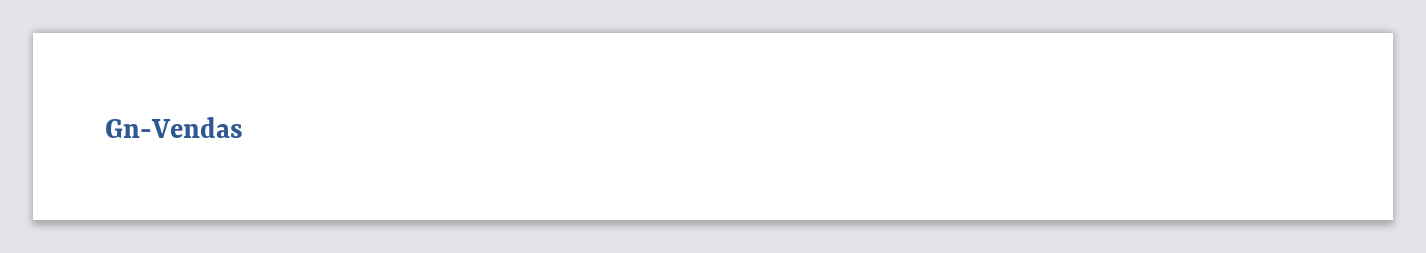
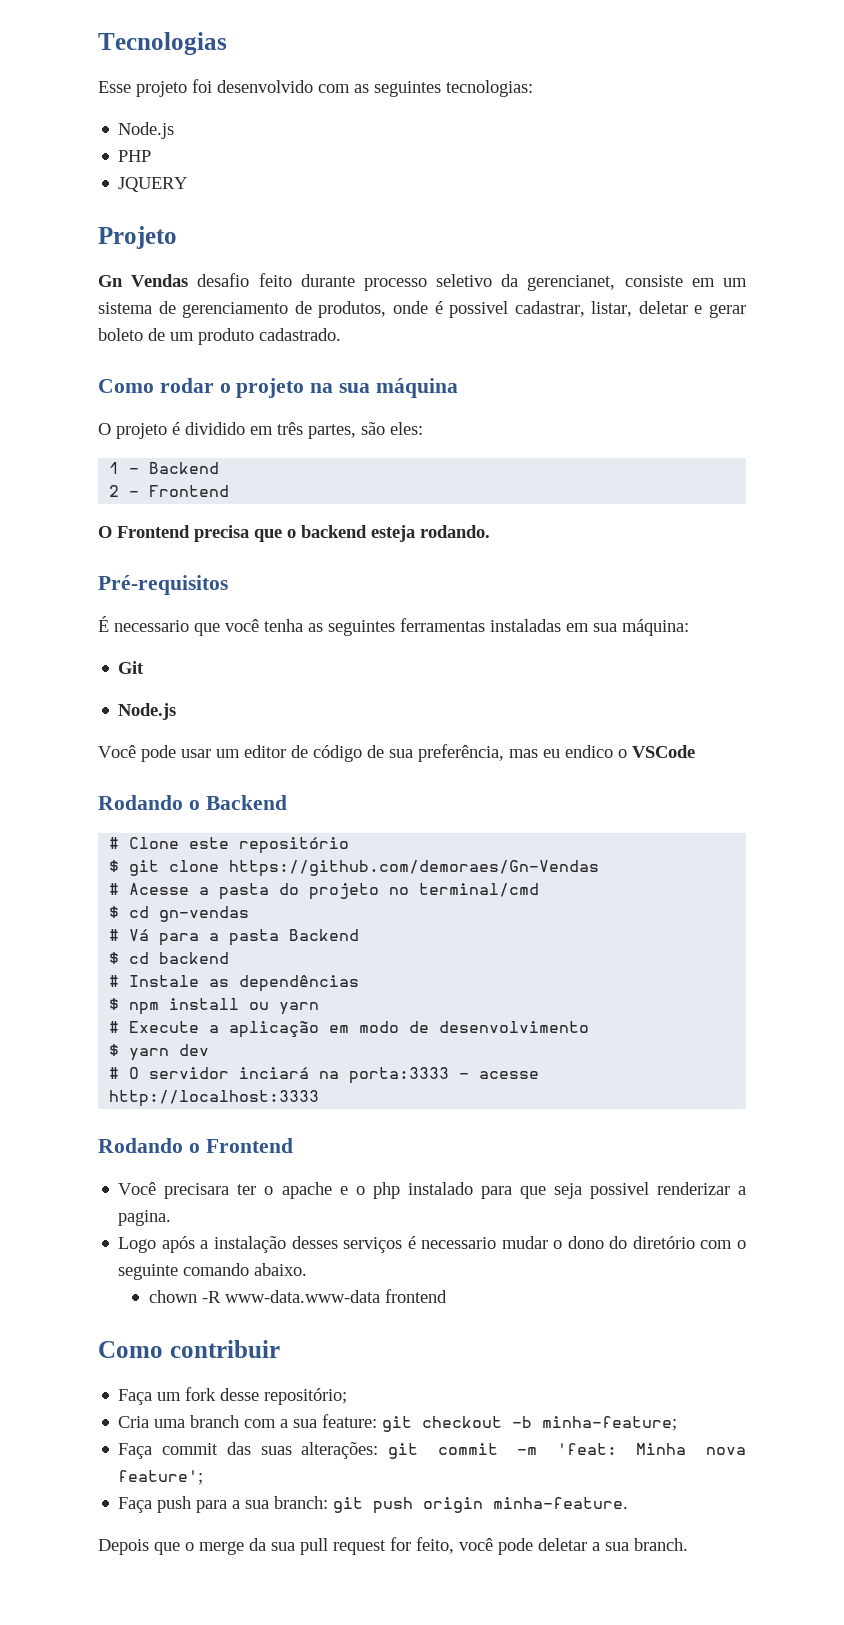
- Gn-Vendas
+ Tecnologias
+ Esse projeto foi desenvolvido com as seguintes tecnologias:
+ Node.js
+ PHP
+ JQUERY
+ Projeto
+ Gn Vendas desafio feito durante processo seletivo da gerencianet, consiste em um sistema de gerenciamento de produtos, onde é possivel cadastrar, listar, deletar e gerar boleto de um produto cadastrado.
+ Como rodar o projeto na sua máquina
+ O projeto é dividido em três partes, são eles:
+ 1 - Backend
+ 2 - Frontend
+ O Frontend precisa que o backend esteja rodando.
+ Pré-requisitos
+ É necessario que você tenha as seguintes ferramentas instaladas em sua máquina:
+ Git
+ Node.js
+ Você pode usar um editor de código de sua preferência, mas eu endico o VSCode
+ Rodando o Backend
+ # Clone este repositório
+ $ git clone https://github.com/demoraes/Gn-Vendas
+ # Acesse a pasta do projeto no terminal/cmd
+ $ cd gn-vendas
+ # Vá para a pasta Backend
+ $ cd backend
+ # Instale as dependências
+ $ npm install ou yarn
+ # Execute a aplicação em modo de desenvolvimento
+ $ yarn dev
+ # O servidor inciará na porta:3333 - acesse http://localhost:3333
+ Rodando o Frontend
+ Você precisara ter o apache e o php instalado para que seja possivel renderizar a pagina.
+ Logo após a instalação desses serviços é necessario mudar o dono do diretório com o seguinte comando abaixo.
+ chown -R www-data.www-data frontend
+ Como contribuir
+ Faça um fork desse repositório;
+ Cria uma branch com a sua feature: git checkout -b minha-feature;
+ Faça commit das suas alterações: git commit -m 'feat: Minha nova feature';
+ Faça push para a sua branch: git push origin minha-feature.
+ Depois que o merge da sua pull request for feito, você pode deletar a sua branch.

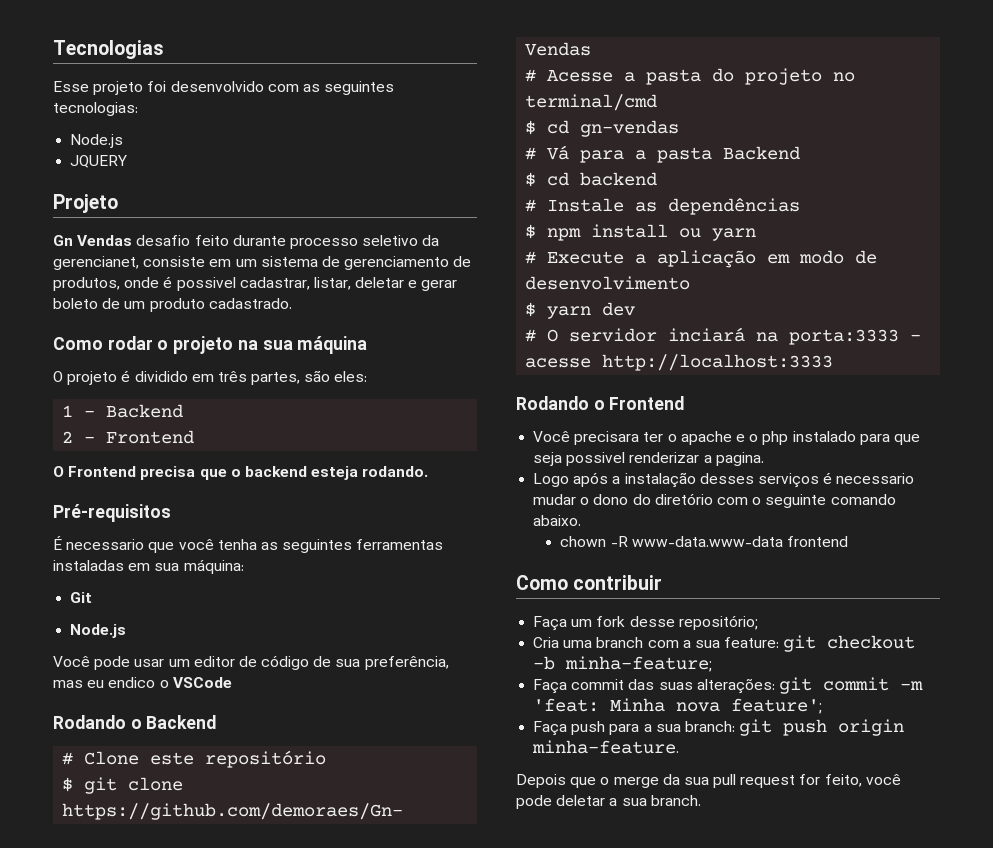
- PHP

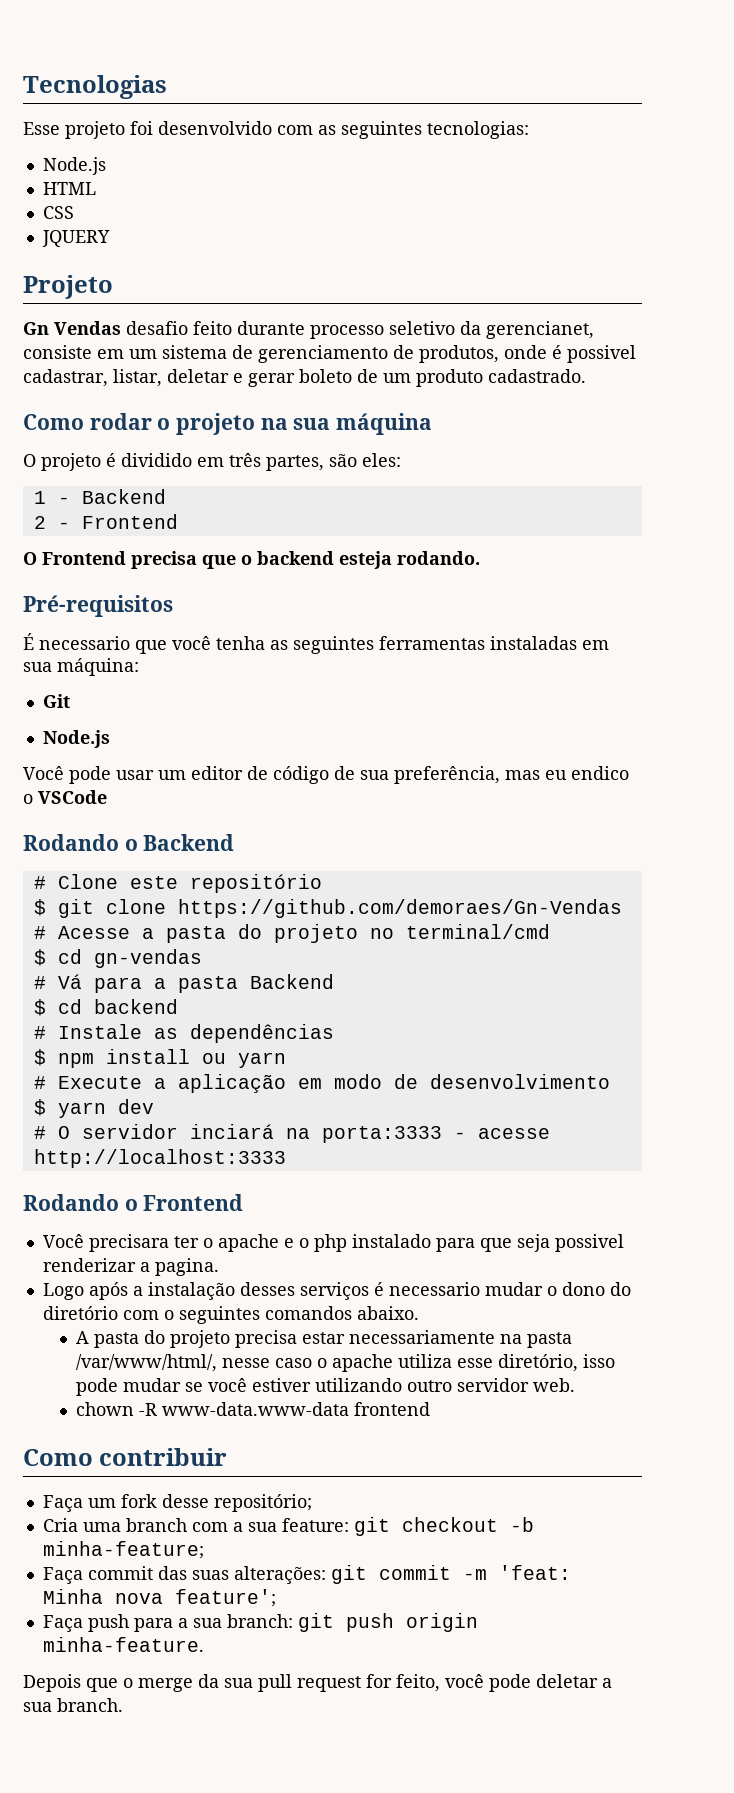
+ HTML
+ CSS
- Logo após a instalação desses serviços é necessario mudar o dono do diretório com o seguinte comando abaixo.
+ Logo após a instalação desses serviços é necessario mudar o dono do diretório com o seguintes comandos abaixo.
+ A pasta do projeto precisa estar necessariamente na pasta /var/www/html/, nesse caso o apache utiliza esse diretório, isso pode mudar se você estiver utilizando outro servidor web.

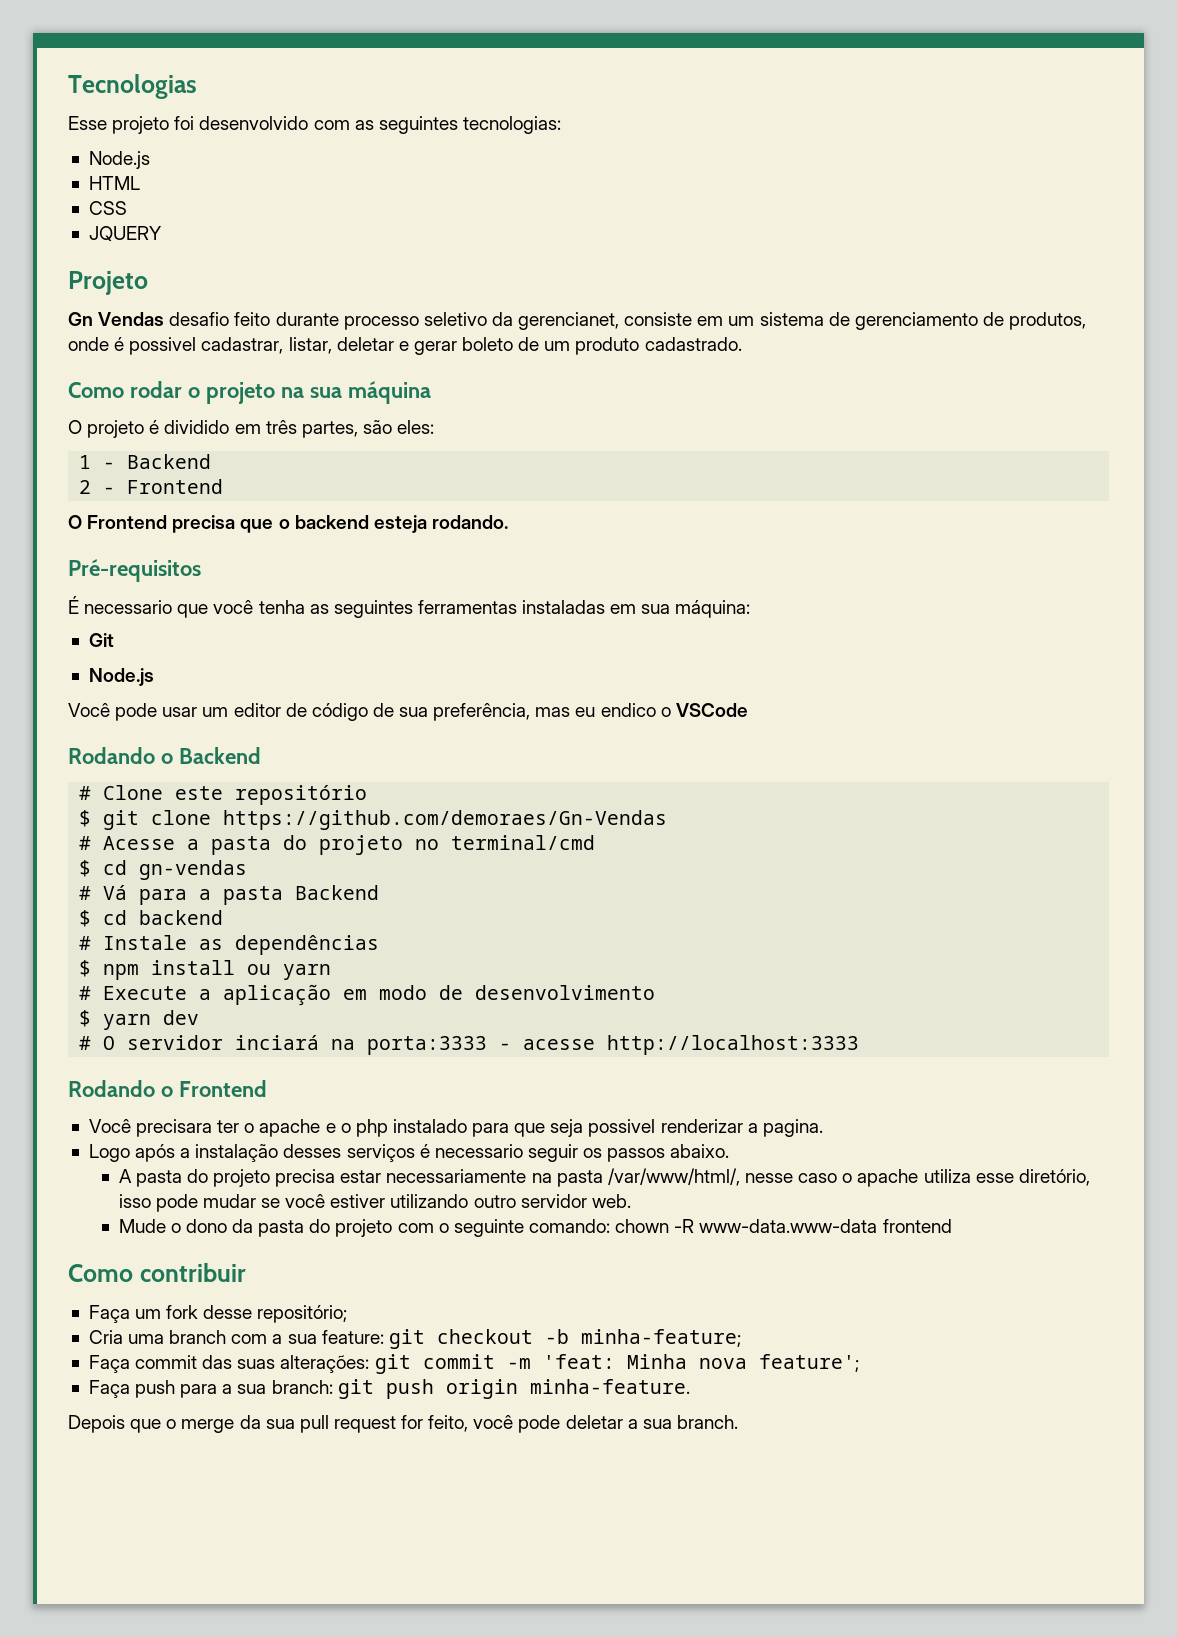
- Logo após a instalação desses serviços é necessario mudar o dono do diretório com o seguintes comandos abaixo.
+ Logo após a instalação desses serviços é necessario seguir os passos abaixo.
- chown -R www-data.www-data frontend
+ Mude o dono da pasta do projeto com o seguinte comando: chown -R www-data.www-data frontend

